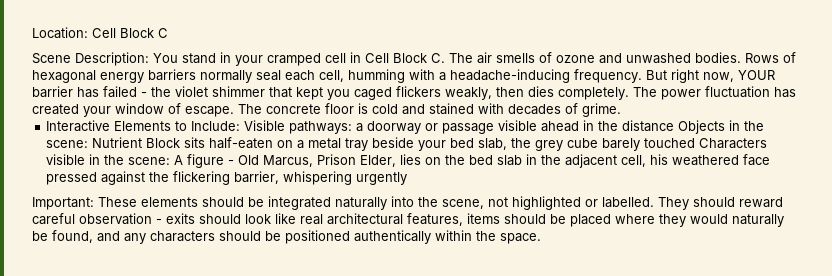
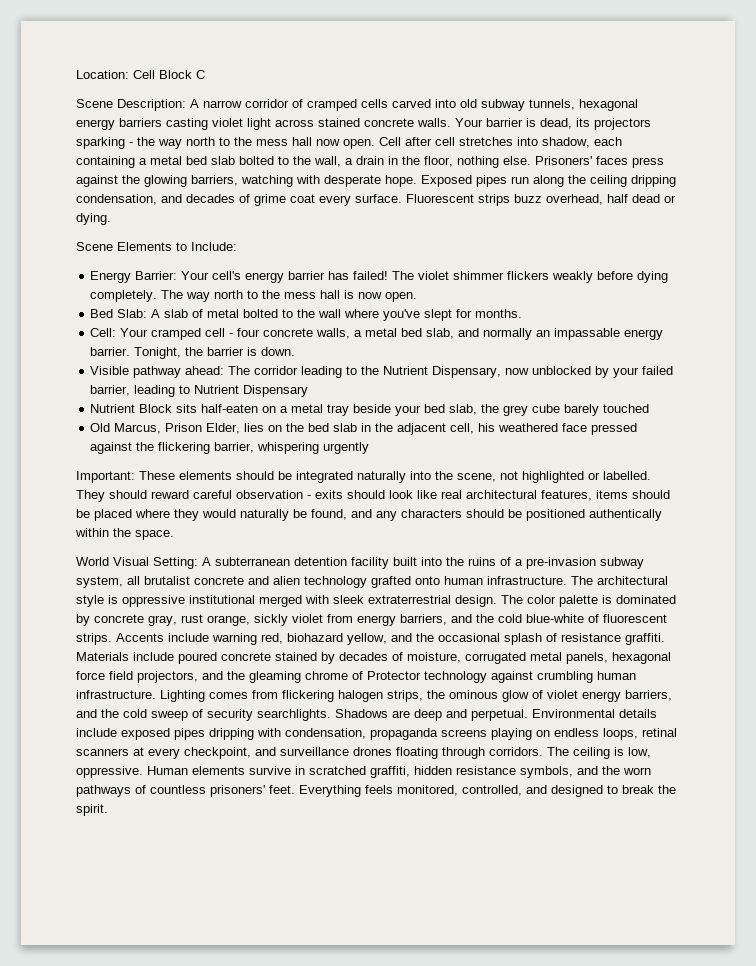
- Scene Description: You stand in your cramped cell in Cell Block C. The air smells of ozone and unwashed bodies. Rows of hexagonal energy barriers normally seal each cell, humming with a headache-inducing frequency. But right now, YOUR barrier has failed - the violet shimmer that kept you caged flickers weakly, then dies completely. The power fluctuation has created your window of escape. The concrete floor is cold and stained with decades of grime.
- Interactive Elements to Include: Visible pathways: a doorway or passage visible ahead in the distance Objects in the scene: Nutrient Block sits half-eaten on a metal tray beside your bed slab, the grey cube barely touched Characters visible in the scene: A figure - Old Marcus, Prison Elder, lies on the bed slab in the adjacent cell, his weathered face pressed against the flickering barrier, whispering urgently
+ Scene Description: A narrow corridor of cramped cells carved into old subway tunnels, hexagonal energy barriers casting violet light across stained concrete walls. Your barrier is dead, its projectors sparking - the way north to the mess hall now open. Cell after cell stretches into shadow, each containing a metal bed slab bolted to the wall, a drain in the floor, nothing else. Prisoners' faces press against the glowing barriers, watching with desperate hope. Exposed pipes run along the ceiling dripping condensation, and decades of grime coat every surface. Fluorescent strips buzz overhead, half dead or dying.
+ Scene Elements to Include:
+ Energy Barrier: Your cell's energy barrier has failed! The violet shimmer flickers weakly before dying completely. The way north to the mess hall is now open.
+ Bed Slab: A slab of metal bolted to the wall where you've slept for months.
+ Cell: Your cramped cell - four concrete walls, a metal bed slab, and normally an impassable energy barrier. Tonight, the barrier is down.
+ Visible pathway ahead: The corridor leading to the Nutrient Dispensary, now unblocked by your failed barrier, leading to Nutrient Dispensary
+ Nutrient Block sits half-eaten on a metal tray beside your bed slab, the grey cube barely touched
+ Old Marcus, Prison Elder, lies on the bed slab in the adjacent cell, his weathered face pressed against the flickering barrier, whispering urgently
+ World Visual Setting: A subterranean detention facility built into the ruins of a pre-invasion subway system, all brutalist concrete and alien technology grafted onto human infrastructure. The architectural style is oppressive institutional merged with sleek extraterrestrial design. The color palette is dominated by concrete gray, rust orange, sickly violet from energy barriers, and the cold blue-white of fluorescent strips. Accents include warning red, biohazard yellow, and the occasional splash of resistance graffiti. Materials include poured concrete stained by decades of moisture, corrugated metal panels, hexagonal force field projectors, and the gleaming chrome of Protector technology against crumbling human infrastructure. Lighting comes from flickering halogen strips, the ominous glow of violet energy barriers, and the cold sweep of security searchlights. Shadows are deep and perpetual. Environmental details include exposed pipes dripping with condensation, propaganda screens playing on endless loops, retinal scanners at every checkpoint, and surveillance drones floating through corridors. The ceiling is low, oppressive. Human elements survive in scratched graffiti, hidden resistance symbols, and the worn pathways of countless prisoners' feet. Everything feels monitored, controlled, and designed to break the spirit.

